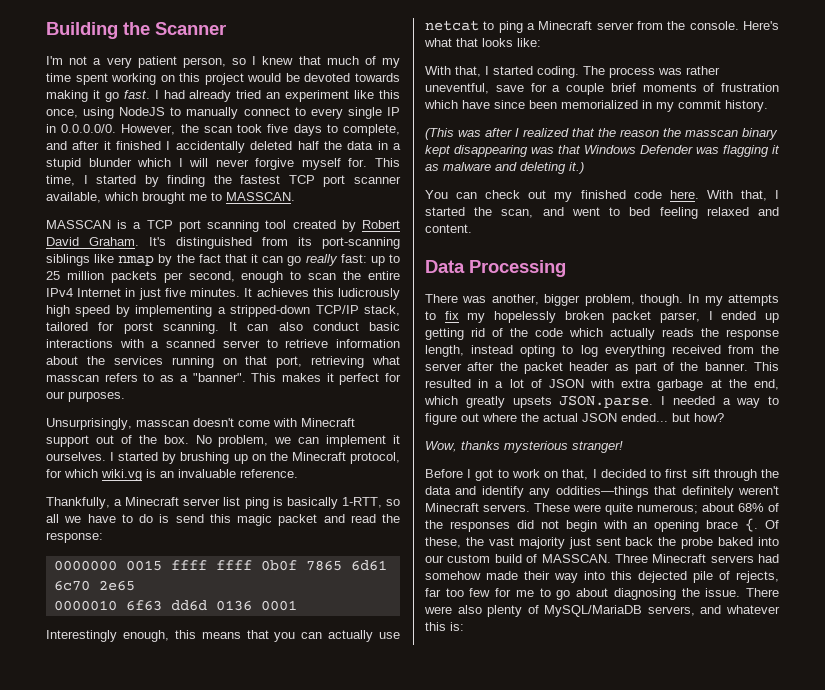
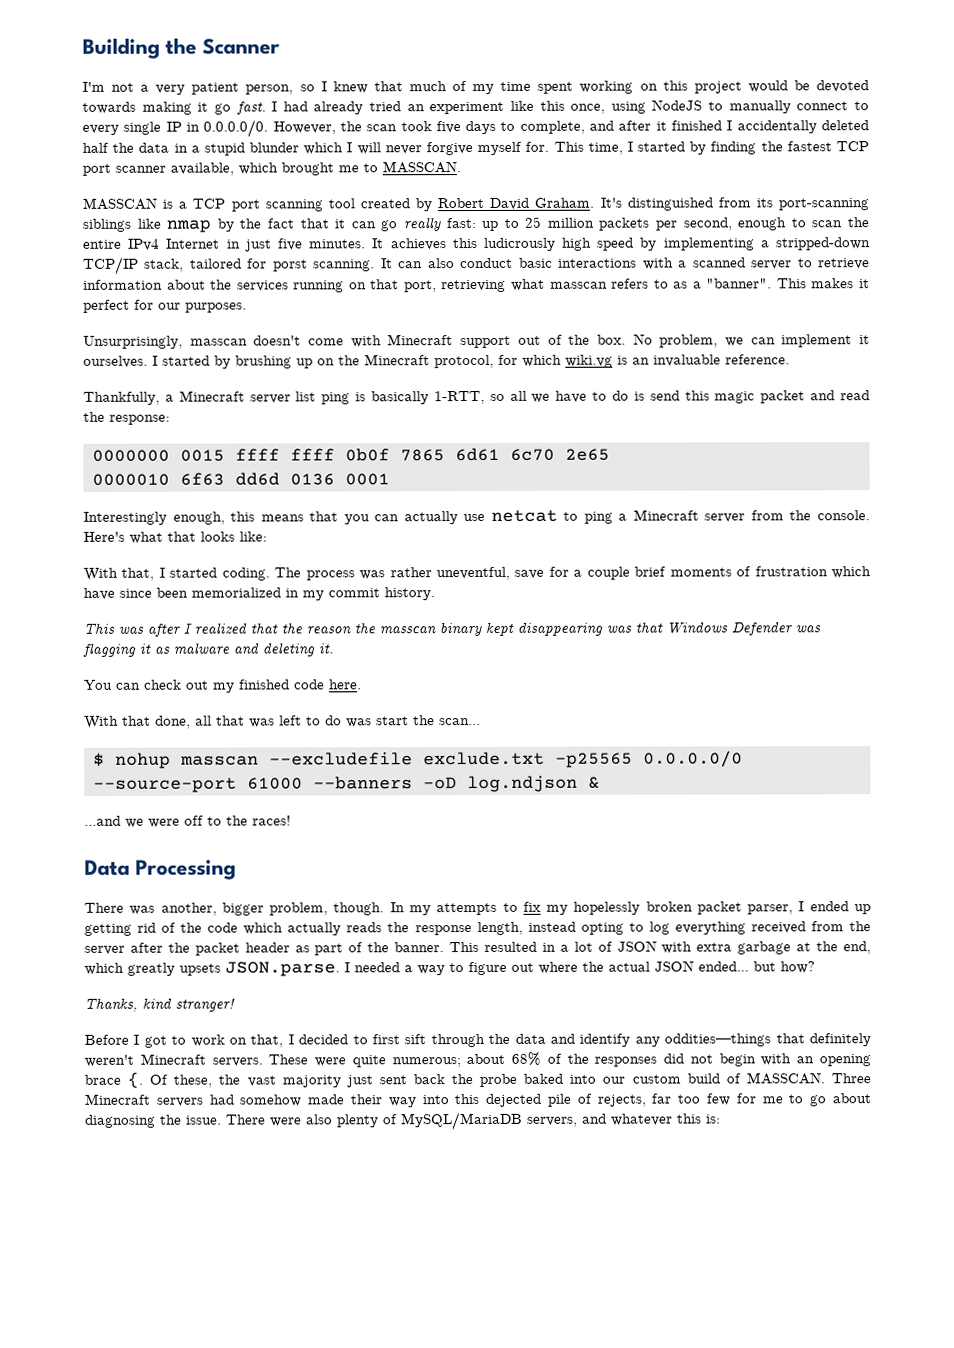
- (This was after I realized that the reason the masscan binary kept disappearing was that Windows Defender was flagging it as malware and deleting it.)
+ This was after I realized that the reason the masscan binary kept disappearing was that Windows Defender was flagging it as malware and deleting it.
- You can check out my finished code here. With that, I started the scan, and went to bed feeling relaxed and content.
+ You can check out my finished code here.
+ With that done, all that was left to do was start the scan...
+ $ nohup masscan --excludefile exclude.txt -p25565 0.0.0.0/0 --source-port 61000 --banners -oD log.ndjson &
+ ...and we were off to the races!
- Wow, thanks mysterious stranger!
+ Thanks, kind stranger!

